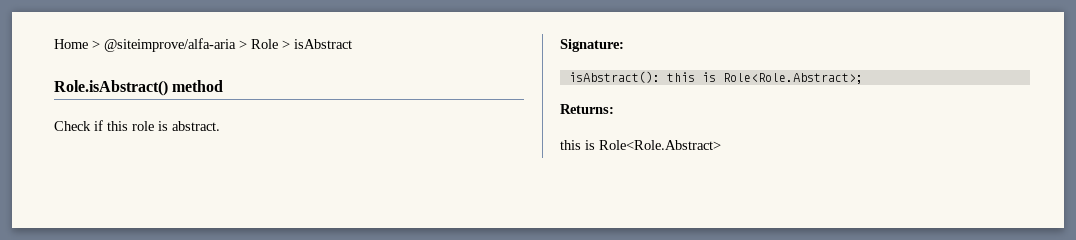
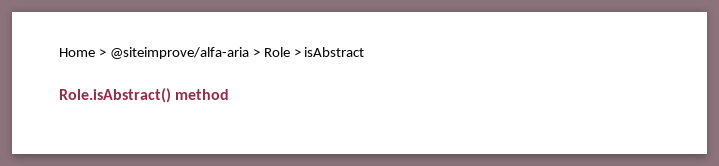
- Check if this role is abstract.
- Signature:
- isAbstract(): this is Role<Role.Abstract>;
- Returns:
- this is Role<Role.Abstract>

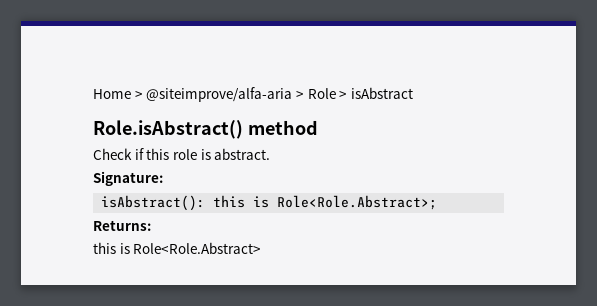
+ Check if this role is abstract.
+ Signature:
+ isAbstract(): this is Role<Role.Abstract>;
+ Returns:
+ this is Role<Role.Abstract>

